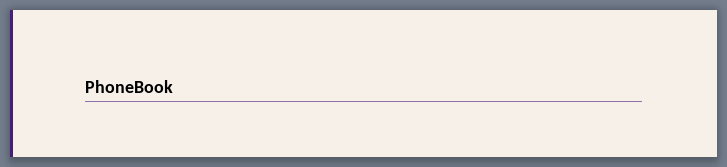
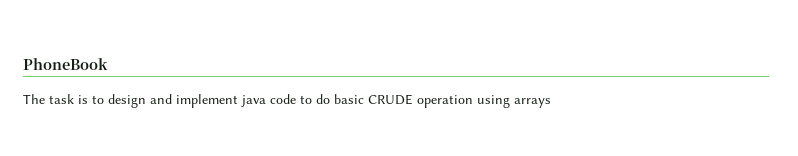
+ The task is to design and implement java code to do basic CRUDE operation using arrays

